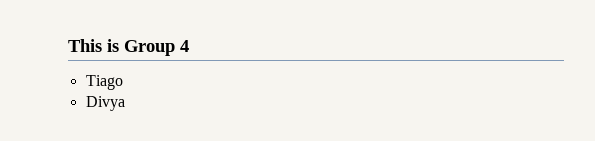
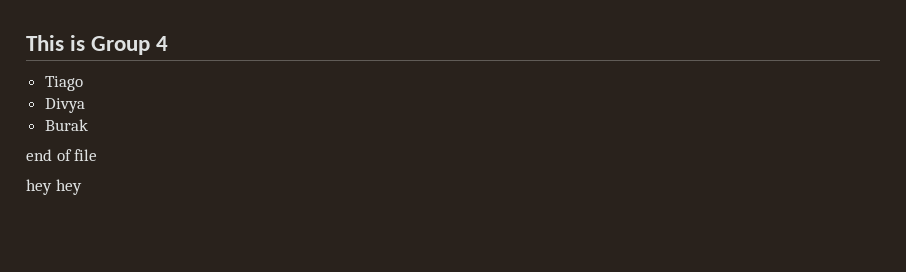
+ Burak
+ end of file
+ hey hey

